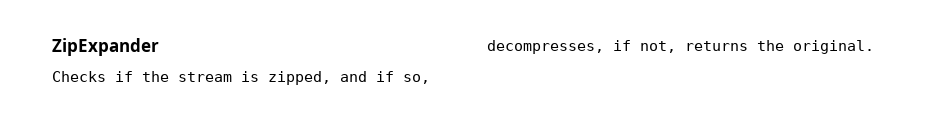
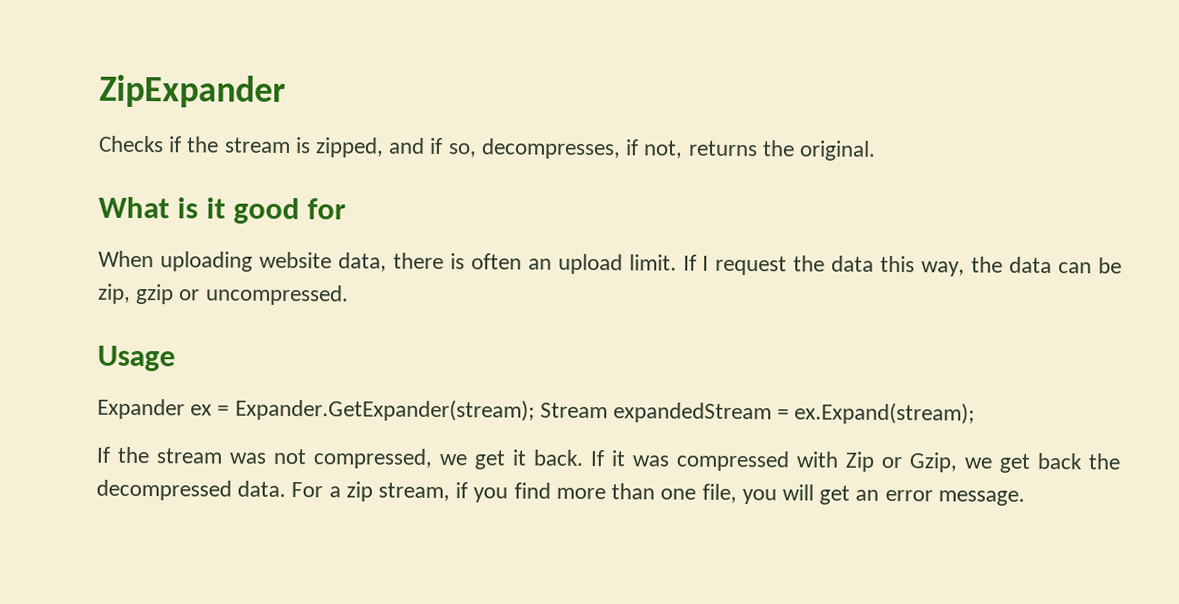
+ What is it good for
+ When uploading website data, there is often an upload limit. If I request the data this way, the data can be zip, gzip or uncompressed.
+ Usage
+ Expander ex = Expander.GetExpander(stream); Stream expandedStream = ex.Expand(stream);
+ If the stream was not compressed, we get it back. If it was compressed with Zip or Gzip, we get back the decompressed data. For a zip stream, if you find more than one file, you will get an error message.

